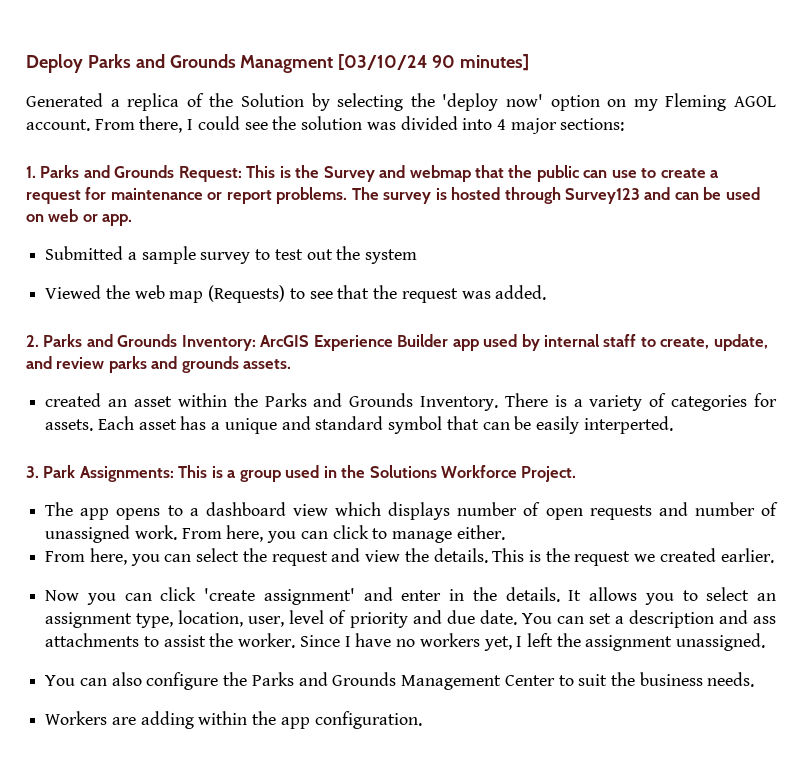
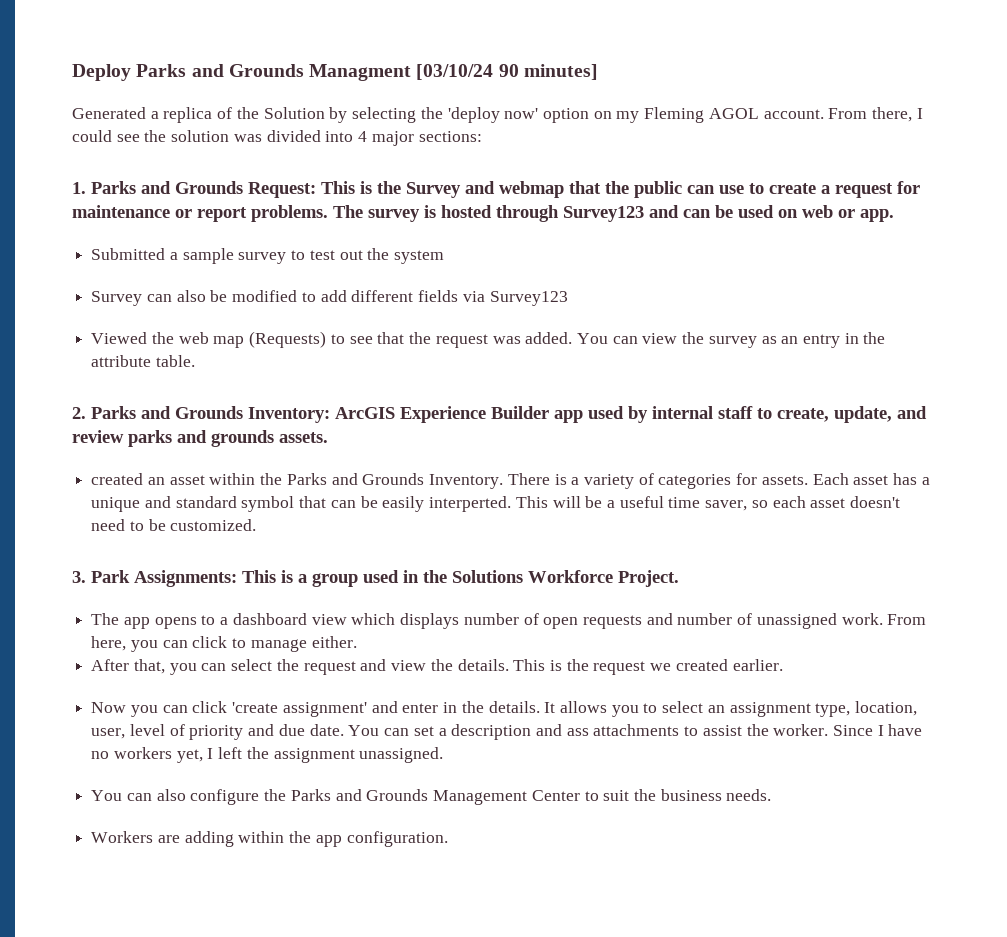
+ Survey can also be modified to add different fields via Survey123
+ You can view the survey as an entry in the attribute table.
+ This will be a useful time saver, so each asset doesn't need to be customized.
- From here, you can select the request and view the details.
+ After that, you can select the request and view the details.

